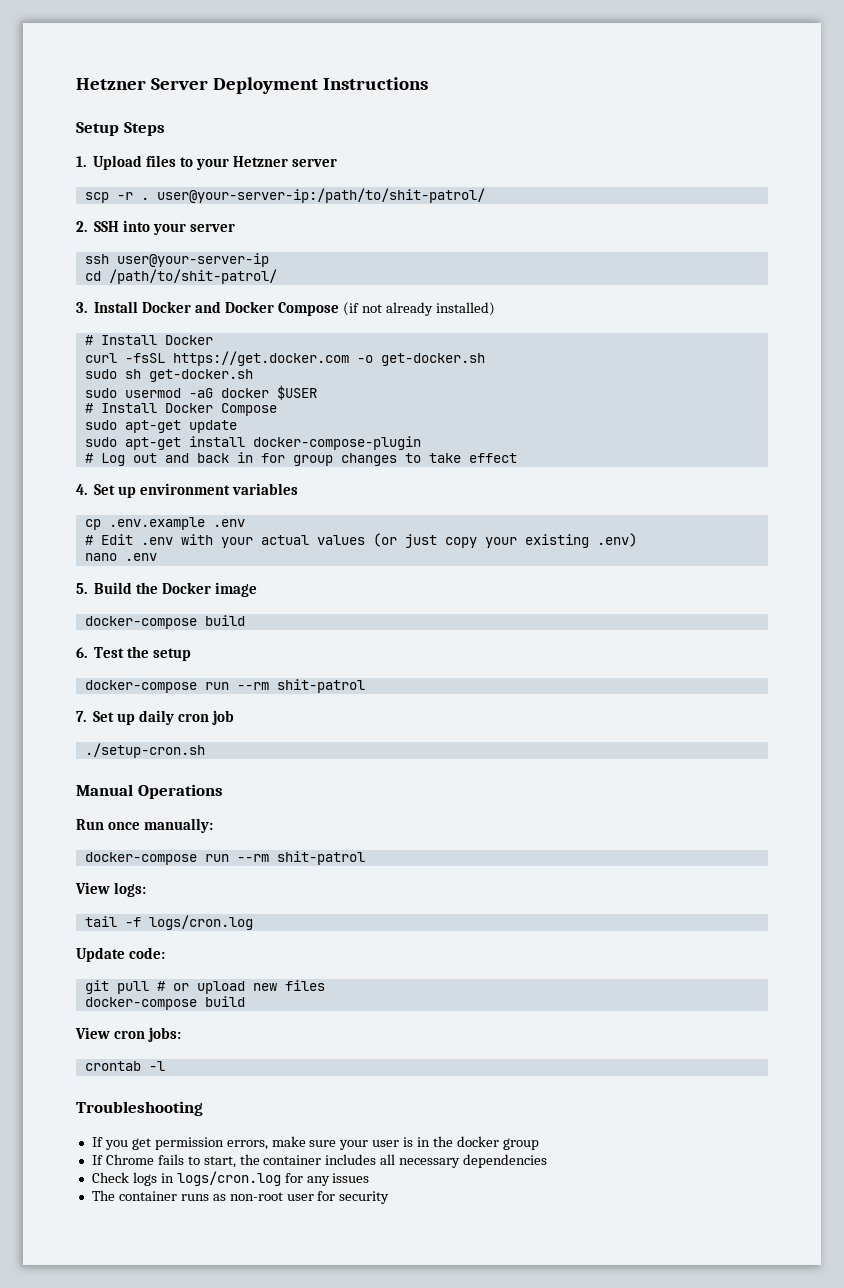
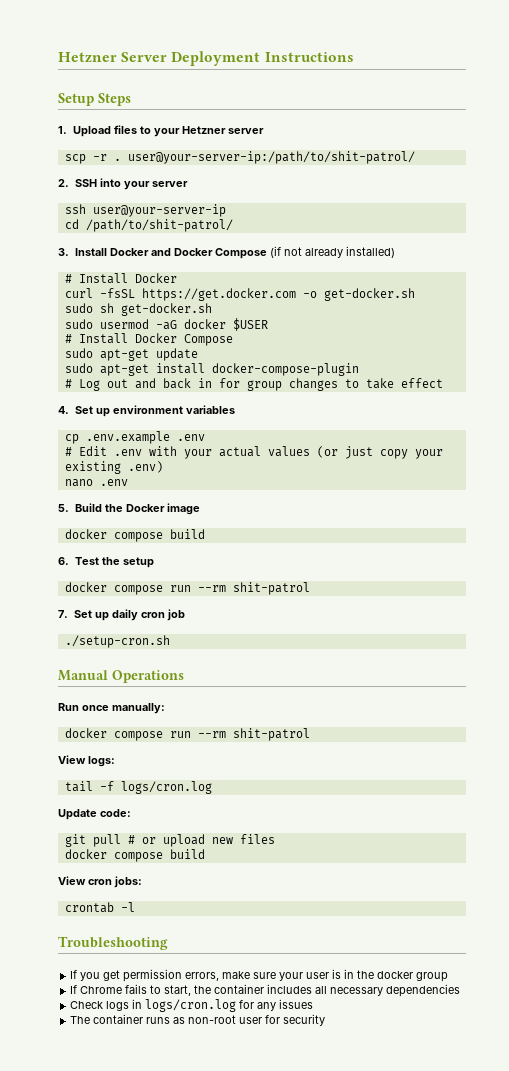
  5. Build the Docker image
- docker-compose build
+ docker compose build
  6. Test the setup
- docker-compose run --rm shit-patrol
+ docker compose run --rm shit-patrol
  Run once manually:
- docker-compose run --rm shit-patrol
+ docker compose run --rm shit-patrol
  git pull # or upload new files
- docker-compose build
+ docker compose build

